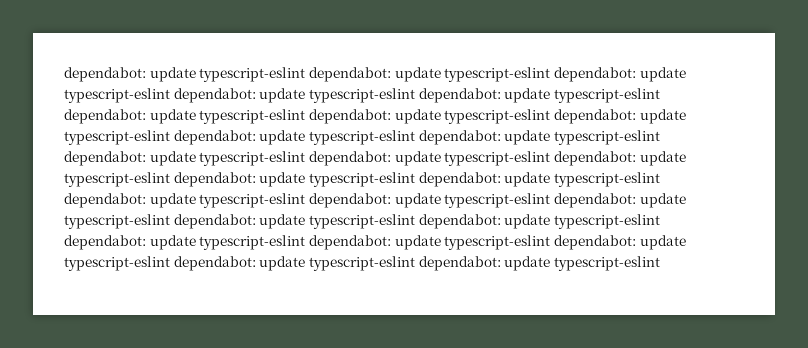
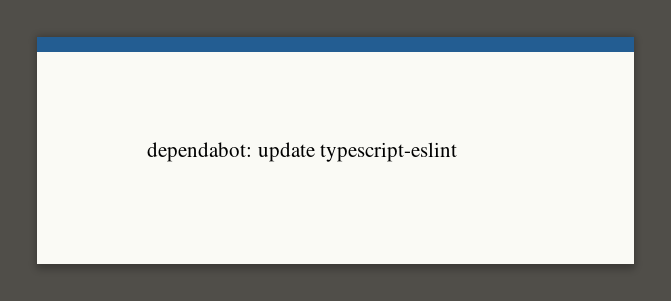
- dependabot: update typescript-eslint dependabot: update typescript-eslint dependabot: update typescript-eslint dependabot: update typescript-eslint dependabot: update typescript-eslint dependabot: update typescript-eslint dependabot: update typescript-eslint dependabot: update typescript-eslint dependabot: update typescript-eslint dependabot: update typescript-eslint dependabot: update typescript-eslint dependabot: update typescript-eslint dependabot: update typescript-eslint dependabot: update typescript-eslint dependabot: update typescript-eslint dependabot: update typescript-eslint dependabot: update typescript-eslint dependabot: update typescript-eslint dependabot: update typescript-eslint dependabot: update typescript-eslint dependabot: update typescript-eslint dependabot: update typescript-eslint dependabot: update typescript-eslint dependabot: update typescript-eslint dependabot: update typescript-eslint
+ dependabot: update typescript-eslint

